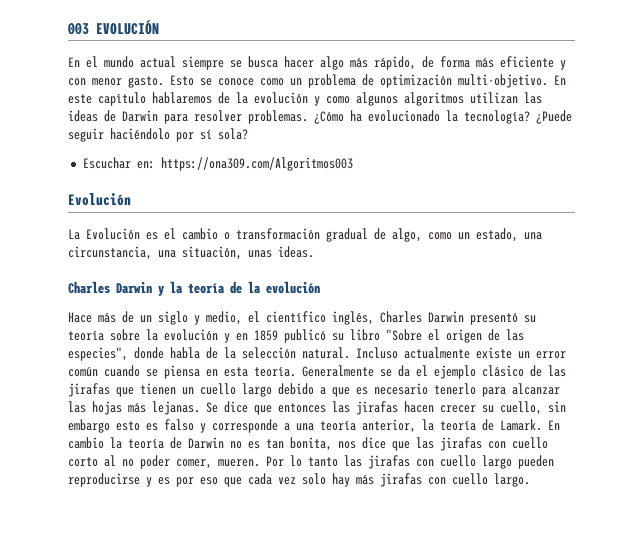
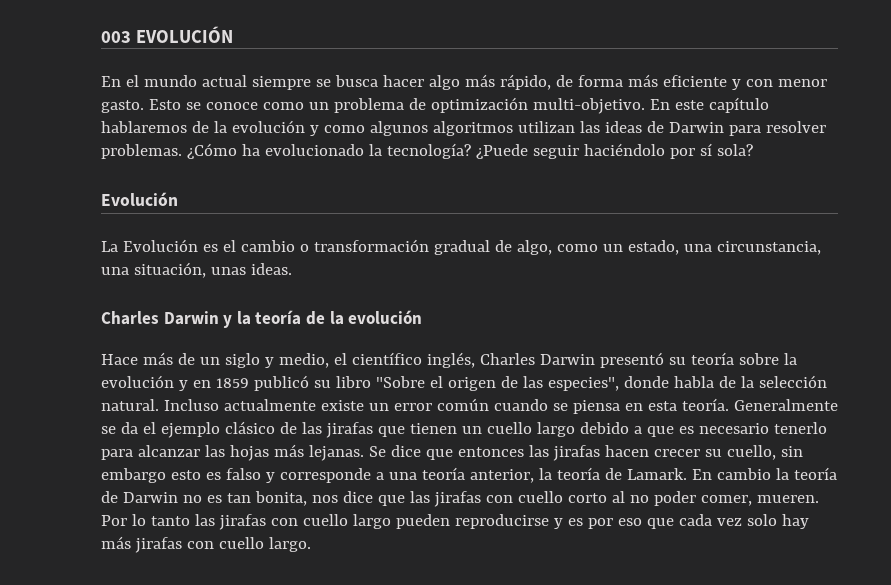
- Escuchar en: https://ona309.com/Algoritmos003

